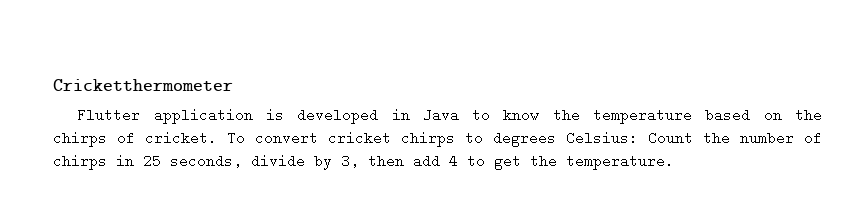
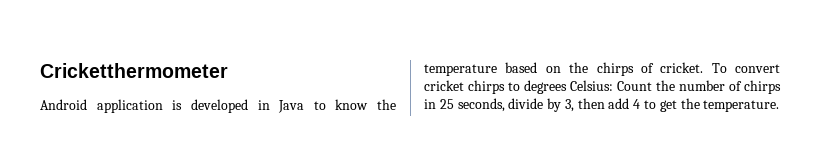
- Flutter application is developed in Java to know the temperature based on the chirps of cricket.
+ Android application is developed in Java to know the temperature based on the chirps of cricket.

